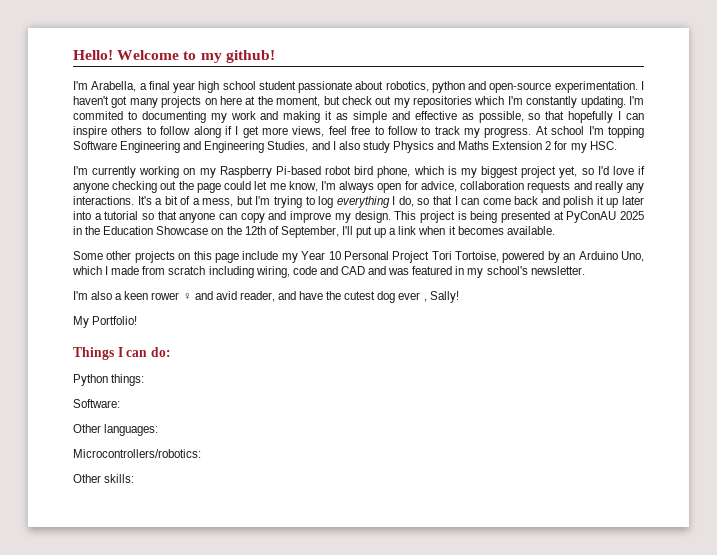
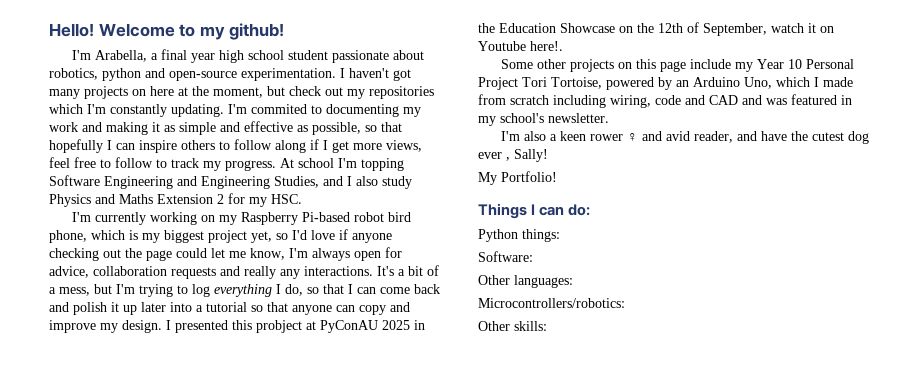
- This project is being presented at PyConAU 2025 in the Education Showcase on the 12th of September, I'll put up a link when it becomes available.
+ I presented this probject at PyConAU 2025 in the Education Showcase on the 12th of September, watch it on Youtube here!.

